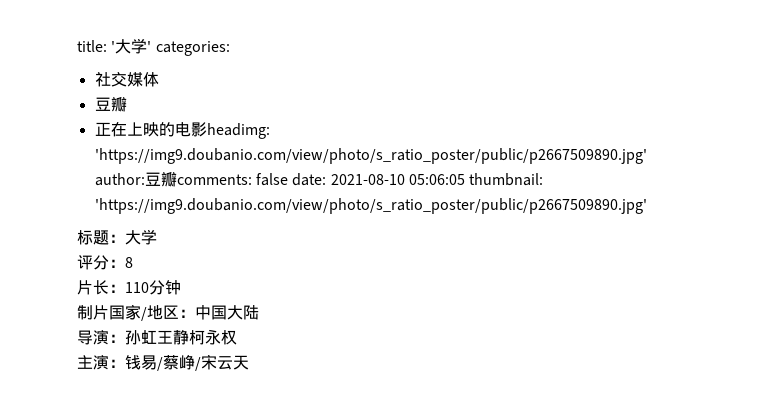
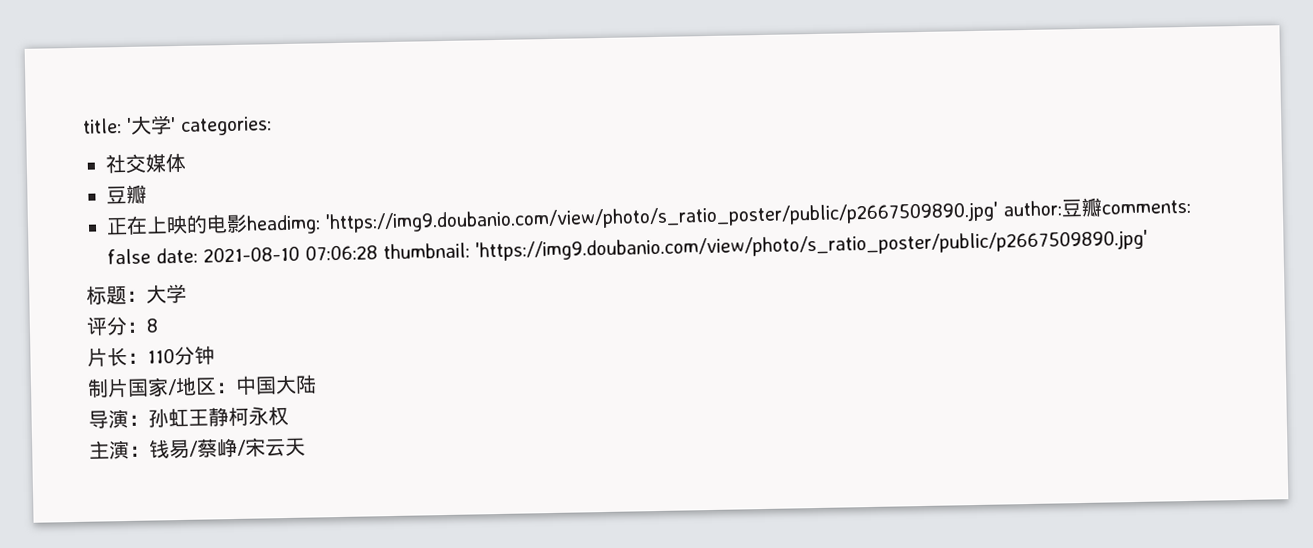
- 正在上映的电影headimg: 'https://img9.doubanio.com/view/photo/s_ratio_poster/public/p2667509890.jpg' author:豆瓣comments: false date: 2021-08-10 05:06:05 thumbnail: 'https://img9.doubanio.com/view/photo/s_ratio_poster/public/p2667509890.jpg'
+ 正在上映的电影headimg: 'https://img9.doubanio.com/view/photo/s_ratio_poster/public/p2667509890.jpg' author:豆瓣comments: false date: 2021-08-10 07:06:28 thumbnail: 'https://img9.doubanio.com/view/photo/s_ratio_poster/public/p2667509890.jpg'

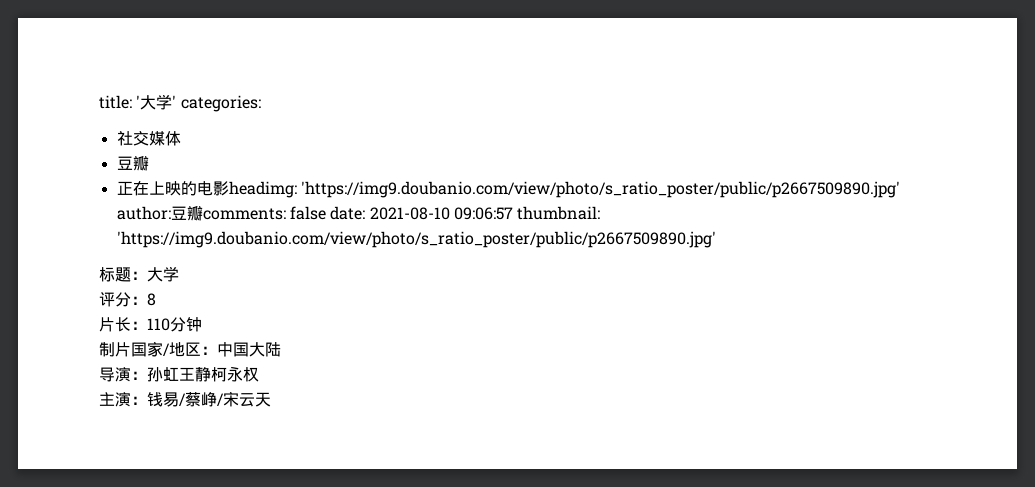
- 正在上映的电影headimg: 'https://img9.doubanio.com/view/photo/s_ratio_poster/public/p2667509890.jpg' author:豆瓣comments: false date: 2021-08-10 07:06:28 thumbnail: 'https://img9.doubanio.com/view/photo/s_ratio_poster/public/p2667509890.jpg'
+ 正在上映的电影headimg: 'https://img9.doubanio.com/view/photo/s_ratio_poster/public/p2667509890.jpg' author:豆瓣comments: false date: 2021-08-10 09:06:57 thumbnail: 'https://img9.doubanio.com/view/photo/s_ratio_poster/public/p2667509890.jpg'

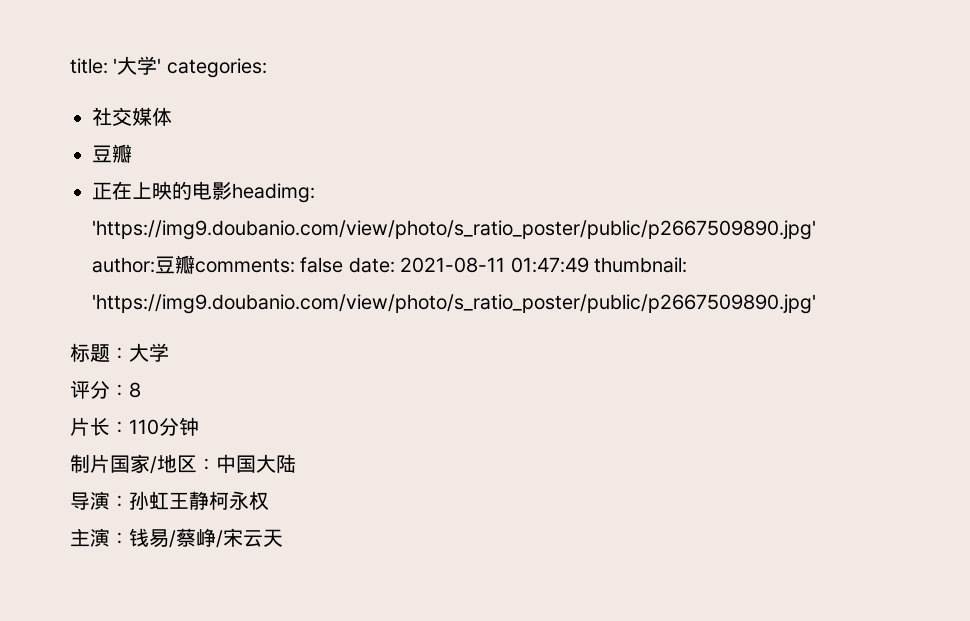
- 正在上映的电影headimg: 'https://img9.doubanio.com/view/photo/s_ratio_poster/public/p2667509890.jpg' author:豆瓣comments: false date: 2021-08-10 09:06:57 thumbnail: 'https://img9.doubanio.com/view/photo/s_ratio_poster/public/p2667509890.jpg'
+ 正在上映的电影headimg: 'https://img9.doubanio.com/view/photo/s_ratio_poster/public/p2667509890.jpg' author:豆瓣comments: false date: 2021-08-11 01:47:49 thumbnail: 'https://img9.doubanio.com/view/photo/s_ratio_poster/public/p2667509890.jpg'

